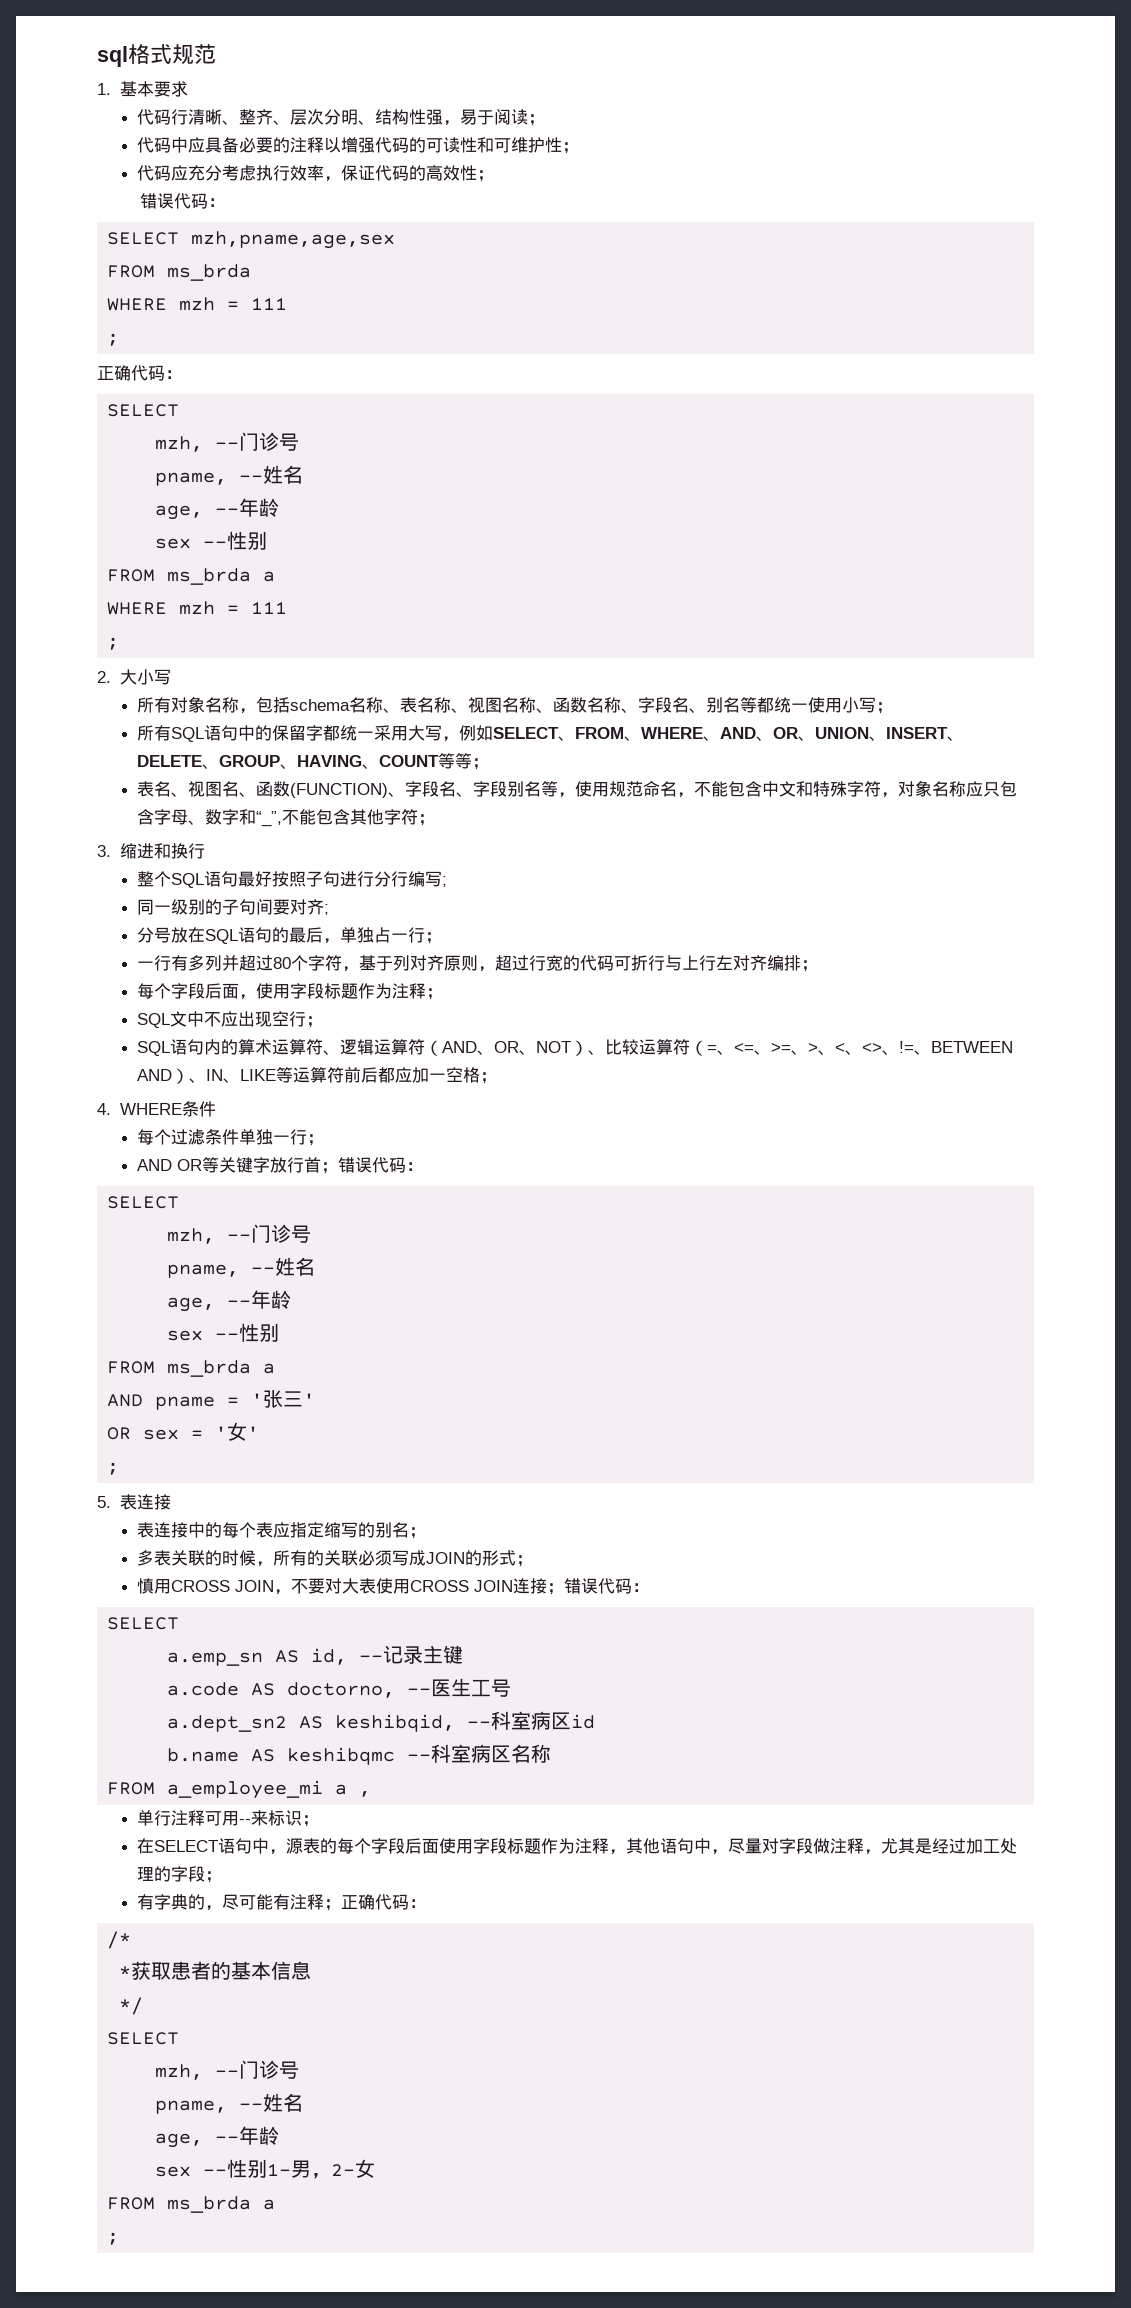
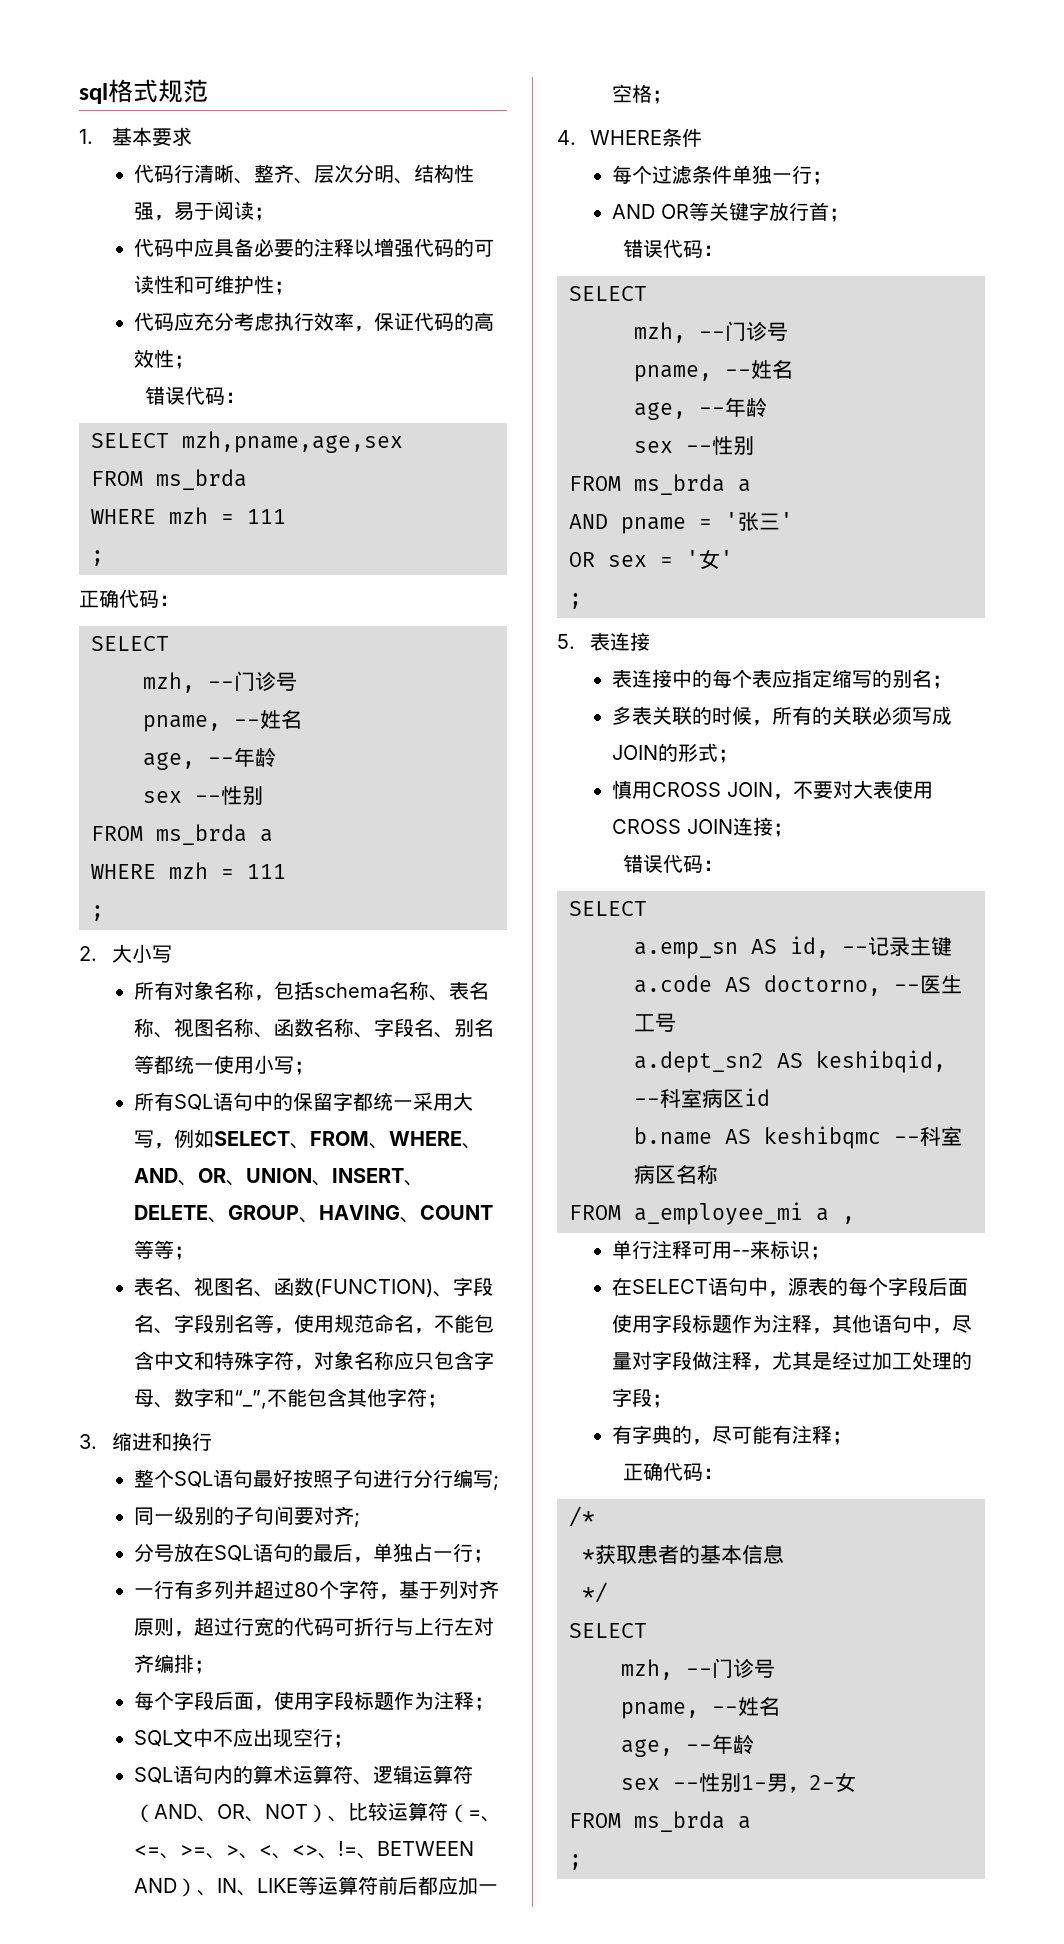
- AND OR等关键字放行首；错误代码：
+ AND OR等关键字放行首；
+ 错误代码：
- 慎用CROSS JOIN，不要对大表使用CROSS JOIN连接；错误代码：
+ 慎用CROSS JOIN，不要对大表使用CROSS JOIN连接；
+ 错误代码：
- 有字典的，尽可能有注释；正确代码：
+ 有字典的，尽可能有注释；
+ 正确代码：

